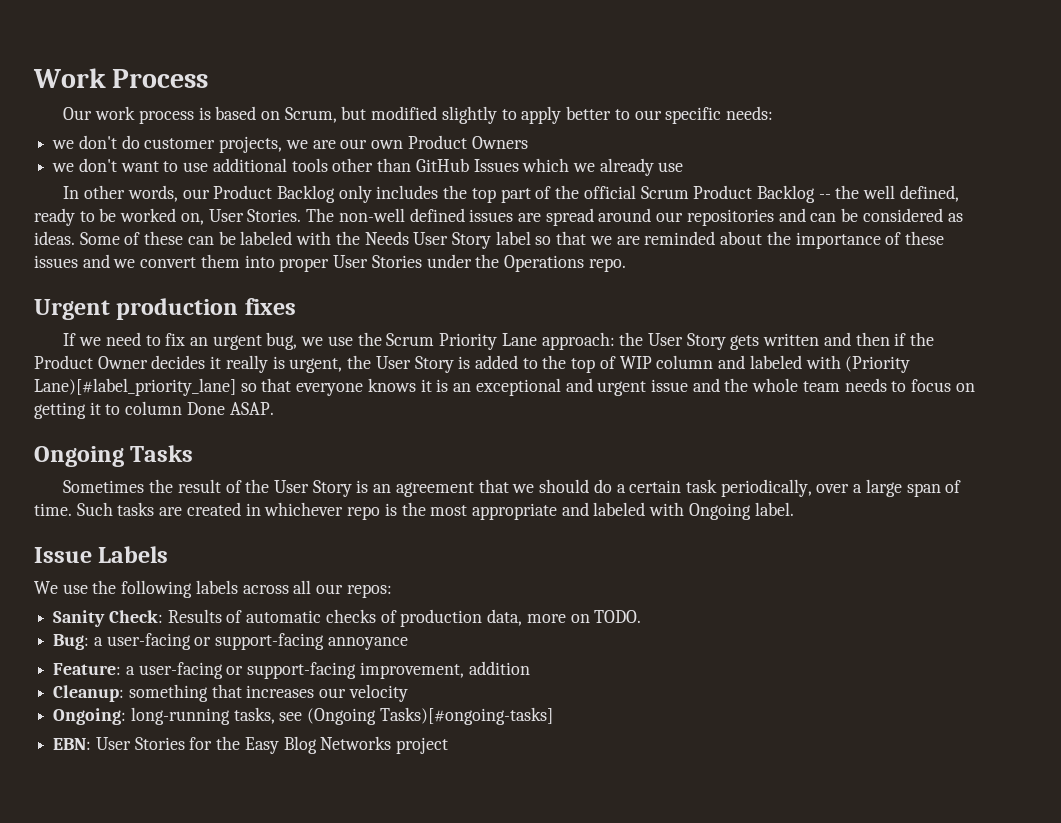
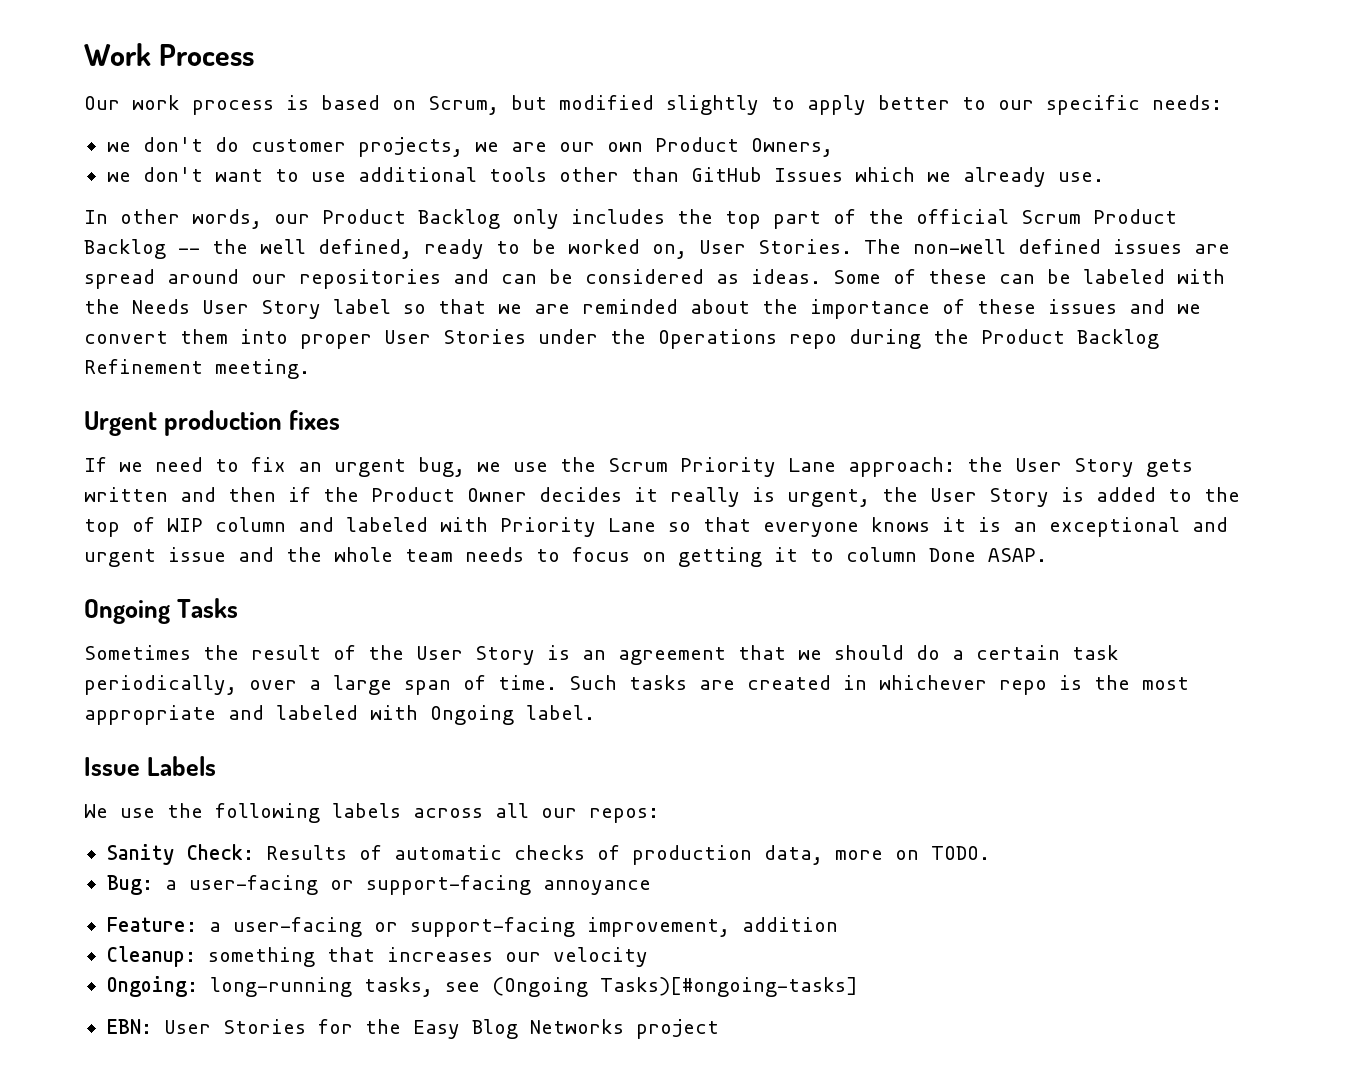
- we don't do customer projects, we are our own Product Owners
+ we don't do customer projects, we are our own Product Owners,
- we don't want to use additional tools other than GitHub Issues which we already use
+ we don't want to use additional tools other than GitHub Issues which we already use.
- Some of these can be labeled with the Needs User Story label so that we are reminded about the importance of these issues and we convert them into proper User Stories under the Operations repo.
+ Some of these can be labeled with the Needs User Story label so that we are reminded about the importance of these issues and we convert them into proper User Stories under the Operations repo during the Product Backlog Refinement meeting.
- the User Story gets written and then if the Product Owner decides it really is urgent, the User Story is added to the top of WIP column and labeled with (Priority Lane)[#label_priority_lane] so that everyone knows it is an exceptional and urgent issue and the whole team needs to focus on getting it to column Done ASAP.
+ the User Story gets written and then if the Product Owner decides it really is urgent, the User Story is added to the top of WIP column and labeled with Priority Lane so that everyone knows it is an exceptional and urgent issue and the whole team needs to focus on getting it to column Done ASAP.

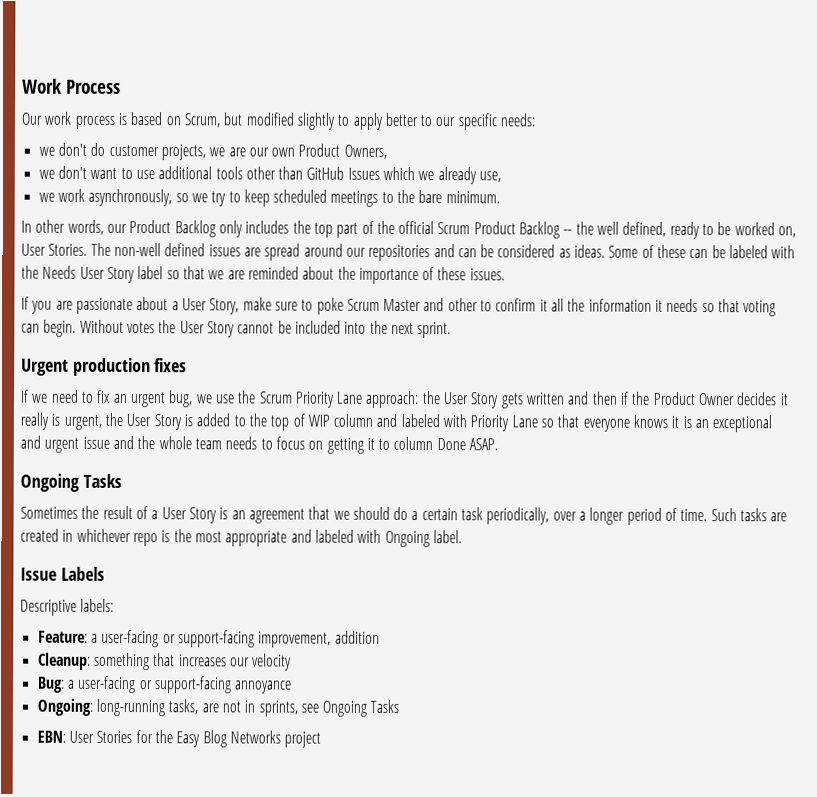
- we don't want to use additional tools other than GitHub Issues which we already use.
+ we don't want to use additional tools other than GitHub Issues which we already use,
+ we work asynchronously, so we try to keep scheduled meetings to the bare minimum.
- Some of these can be labeled with the Needs User Story label so that we are reminded about the importance of these issues and we convert them into proper User Stories under the Operations repo during the Product Backlog Refinement meeting.
+ Some of these can be labeled with the Needs User Story label so that we are reminded about the importance of these issues.
+ If you are passionate about a User Story, make sure to poke Scrum Master and other to confirm it all the information it needs so that voting can begin. Without votes the User Story cannot be included into the next sprint.
- Sometimes the result of the User Story is an agreement that we should do a certain task periodically, over a large span of time.
+ Sometimes the result of a User Story is an agreement that we should do a certain task periodically, over a longer period of time.
- We use the following labels across all our repos:
- Sanity Check: Results of automatic checks of production data, more on TODO.
- Bug: a user-facing or support-facing annoyance
+ Descriptive labels:
- Ongoing: long-running tasks, see (Ongoing Tasks)[#ongoing-tasks]
+ Bug: a user-facing or support-facing annoyance
+ Ongoing: long-running tasks, are not in sprints, see Ongoing Tasks

